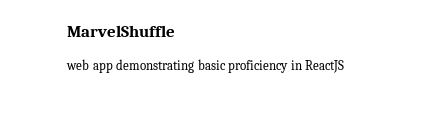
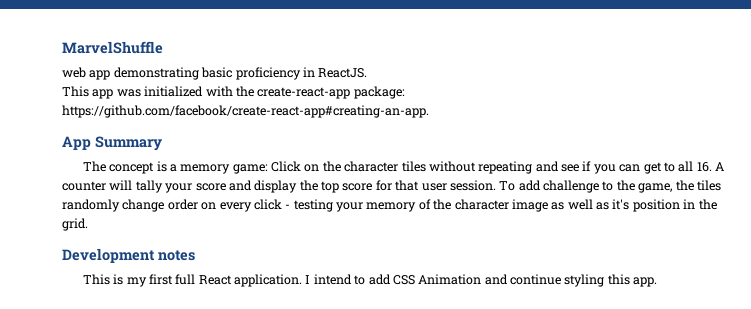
- web app demonstrating basic proficiency in ReactJS
+ web app demonstrating basic proficiency in ReactJS.
+ This app was initialized with the create-react-app package: https://github.com/facebook/create-react-app#creating-an-app.
+ App Summary
+ The concept is a memory game: Click on the character tiles without repeating and see if you can get to all 16. A counter will tally your score and display the top score for that user session. To add challenge to the game, the tiles randomly change order on every click - testing your memory of the character image as well as it's position in the grid.
+ Development notes
+ This is my first full React application. I intend to add CSS Animation and continue styling this app.

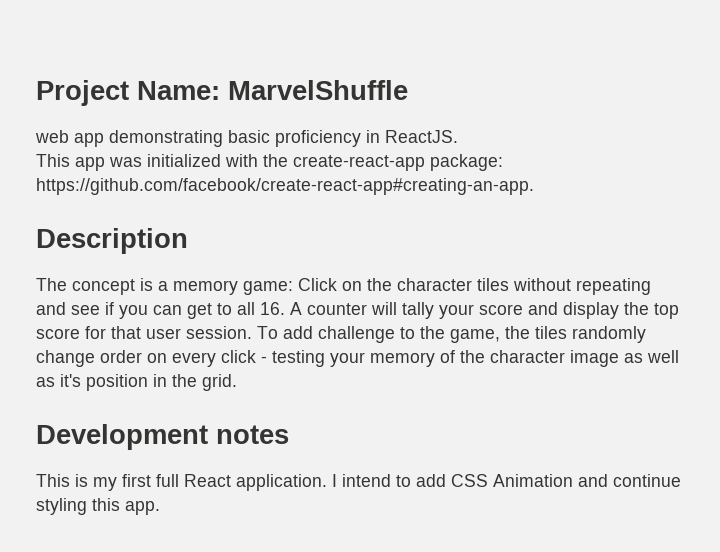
- MarvelShuffle
+ Project Name: MarvelShuffle
- App Summary
+ Description

